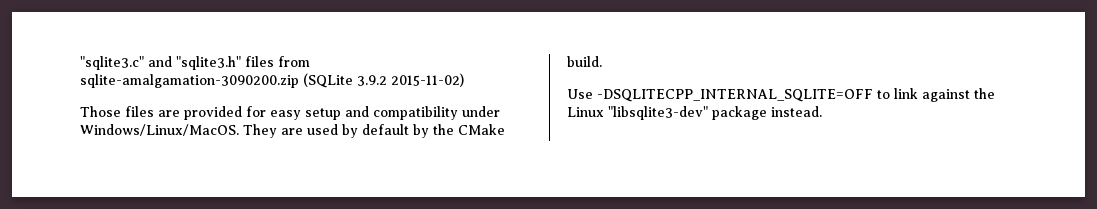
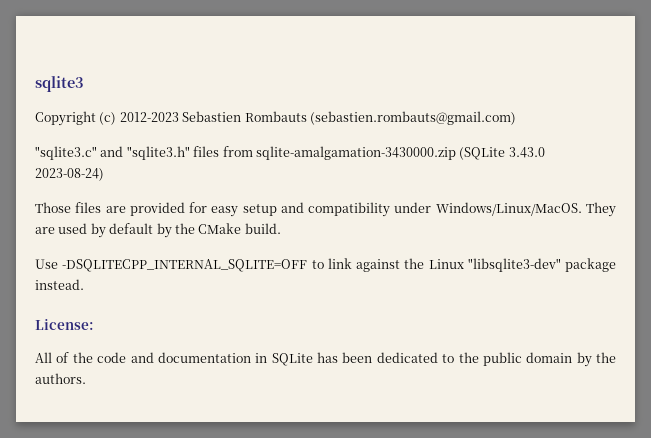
+ sqlite3
+ Copyright (c) 2012-2023 Sebastien Rombauts (sebastien.rombauts@gmail.com)
- "sqlite3.c" and "sqlite3.h" files from sqlite-amalgamation-3090200.zip (SQLite 3.9.2 2015-11-02)
+ "sqlite3.c" and "sqlite3.h" files from sqlite-amalgamation-3430000.zip (SQLite 3.43.0 2023-08-24)
+ License:
+ All of the code and documentation in SQLite has been dedicated to the public domain by the authors.

